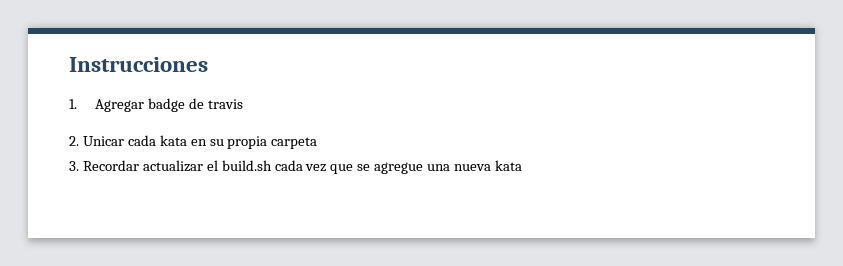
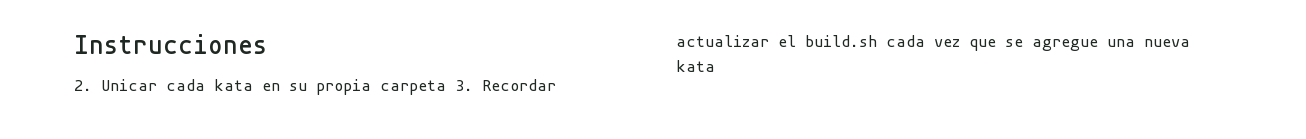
- 1. Agregar badge de travis
- 2. Unicar cada kata en su propia carpeta
- 3. Recordar actualizar el build.sh cada vez que se agregue una nueva kata
+ 2. Unicar cada kata en su propia carpeta 3. Recordar actualizar el build.sh cada vez que se agregue una nueva kata

